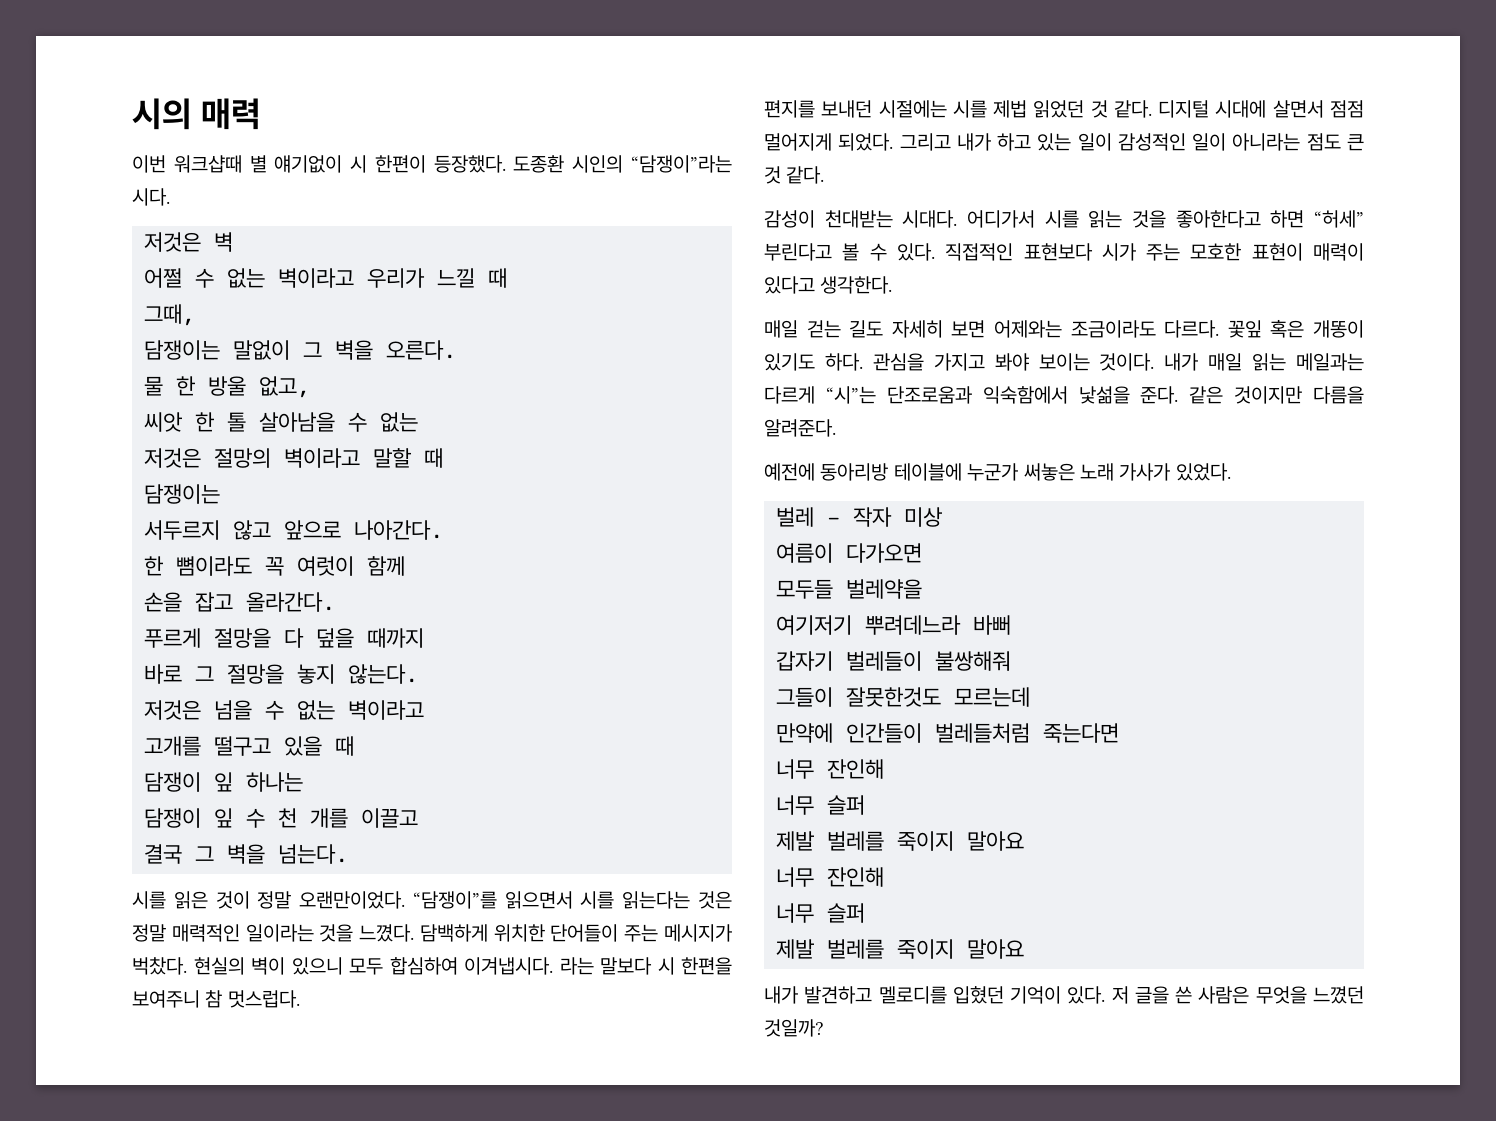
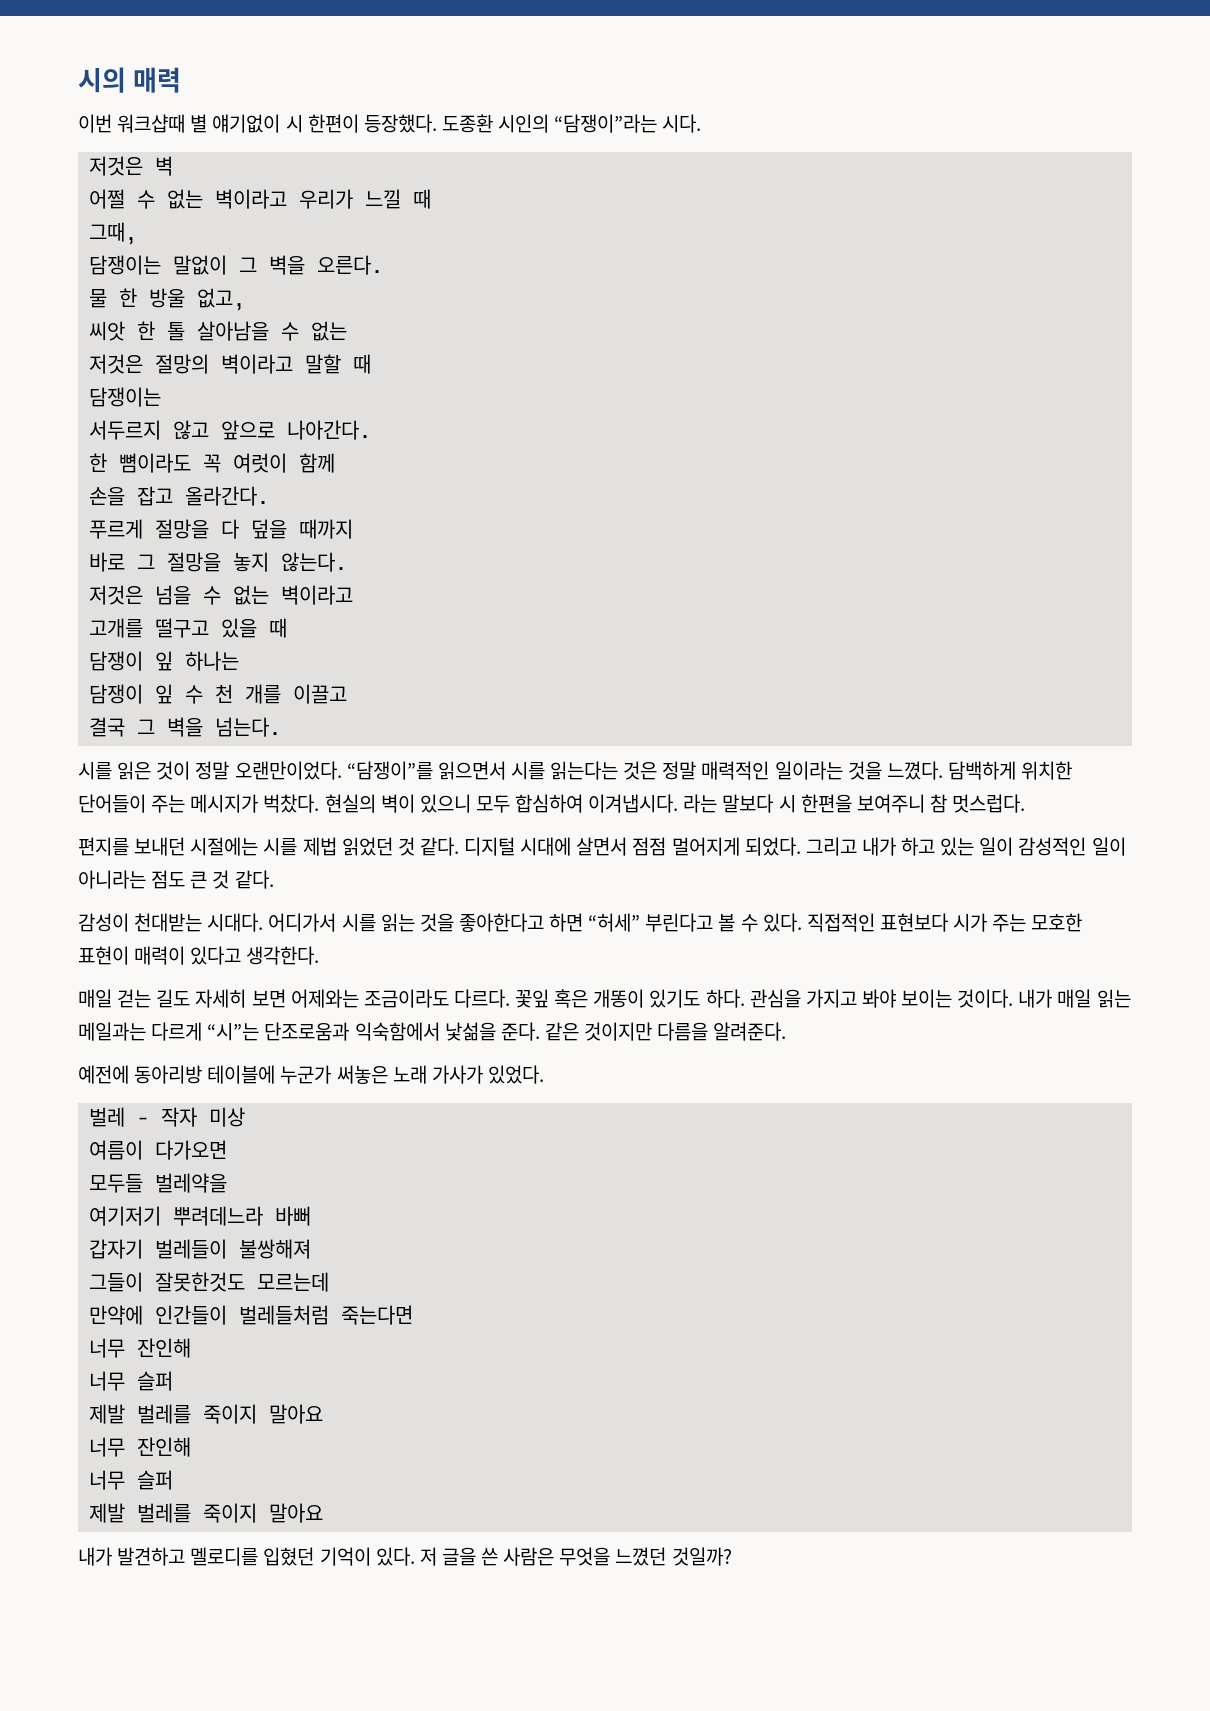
- 갑자기 벌레들이 불쌍해줘
+ 갑자기 벌레들이 불쌍해져

